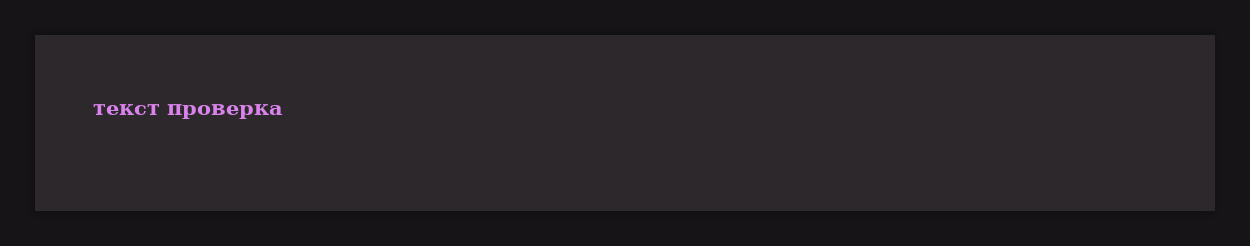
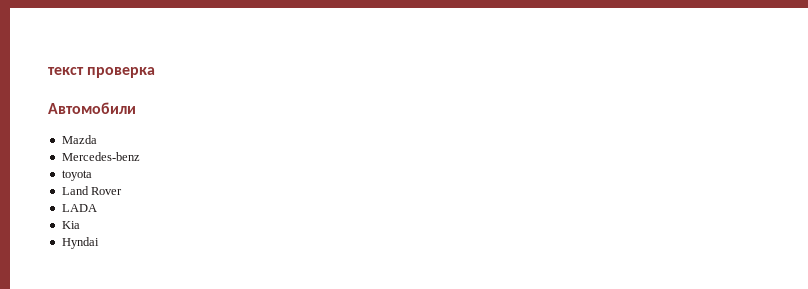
+ Автомобили
+ Mazda
+ Mercedes-benz
+ toyota
+ Land Rover
+ LADA
+ Kia
+ Hyndai

